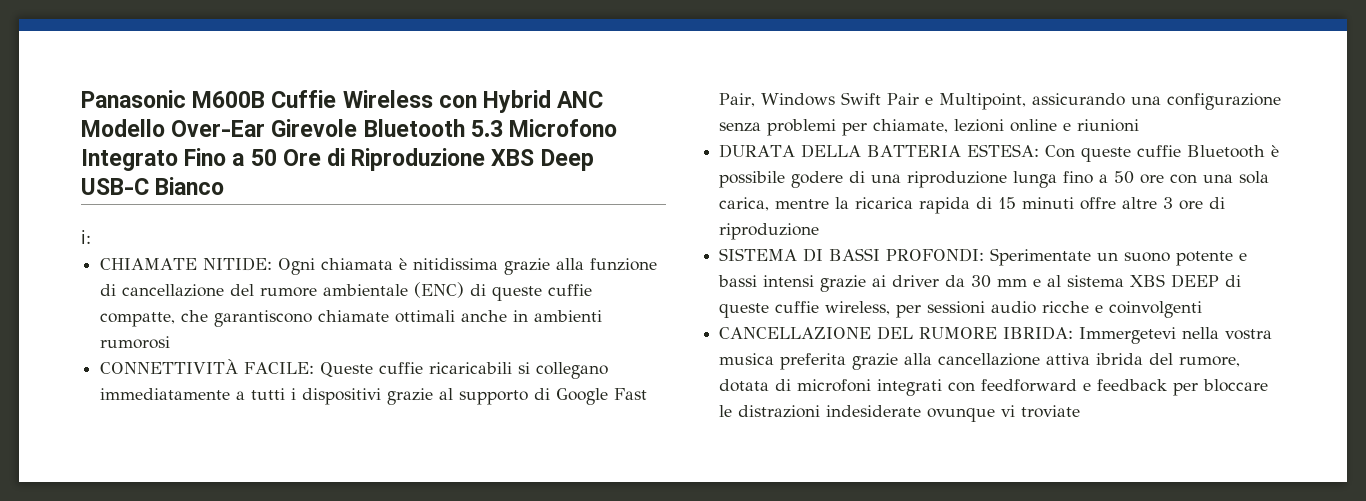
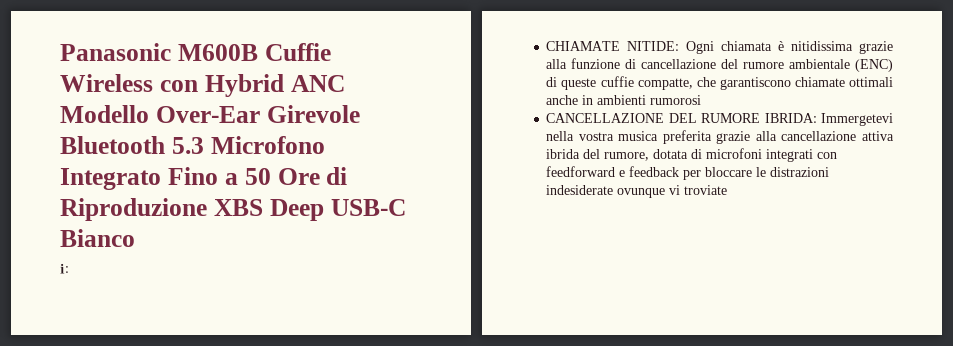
- CONNETTIVITÀ FACILE: Queste cuffie ricaricabili si collegano immediatamente a tutti i dispositivi grazie al supporto di Google Fast Pair, Windows Swift Pair e Multipoint, assicurando una configurazione senza problemi per chiamate, lezioni online e riunioni
- DURATA DELLA BATTERIA ESTESA: Con queste cuffie Bluetooth è possibile godere di una riproduzione lunga fino a 50 ore con una sola carica, mentre la ricarica rapida di 15 minuti offre altre 3 ore di riproduzione
- SISTEMA DI BASSI PROFONDI: Sperimentate un suono potente e bassi intensi grazie ai driver da 30 mm e al sistema XBS DEEP di queste cuffie wireless, per sessioni audio ricche e coinvolgenti

